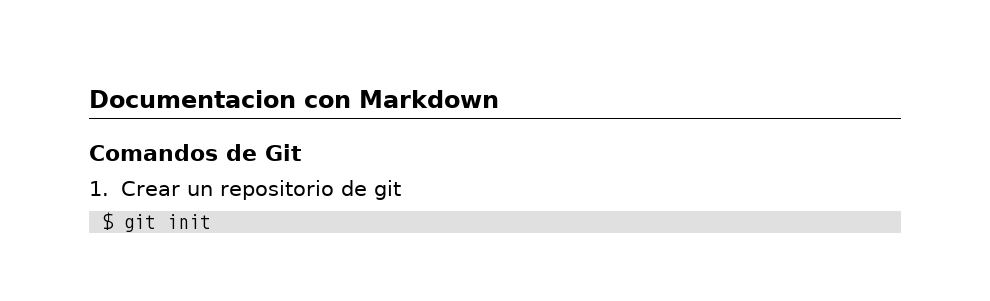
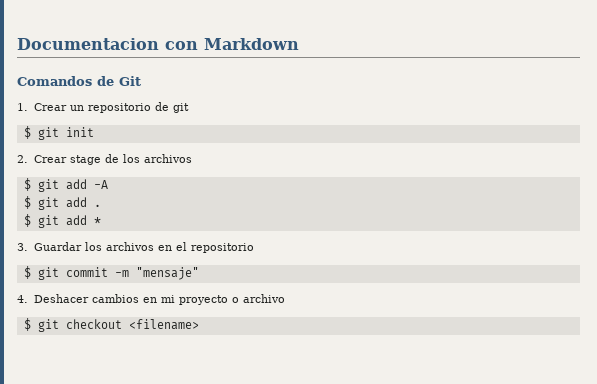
+ 2. Crear stage de los archivos
+ $ git add -A
+ $ git add .
+ $ git add *
+ 3. Guardar los archivos en el repositorio
+ $ git commit -m "mensaje"
+ 4. Deshacer cambios en mi proyecto o archivo
+ $ git checkout <filename>

